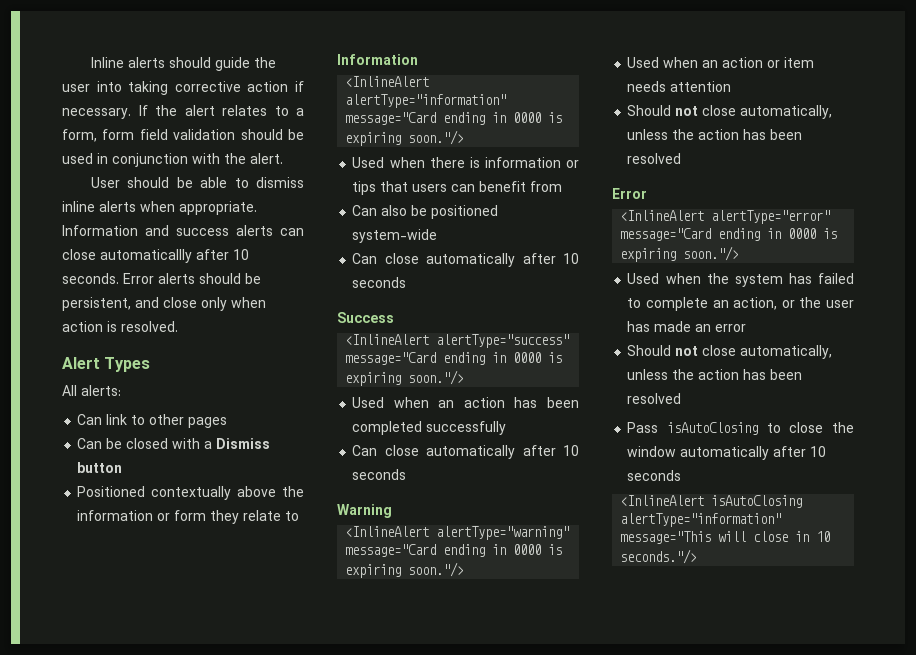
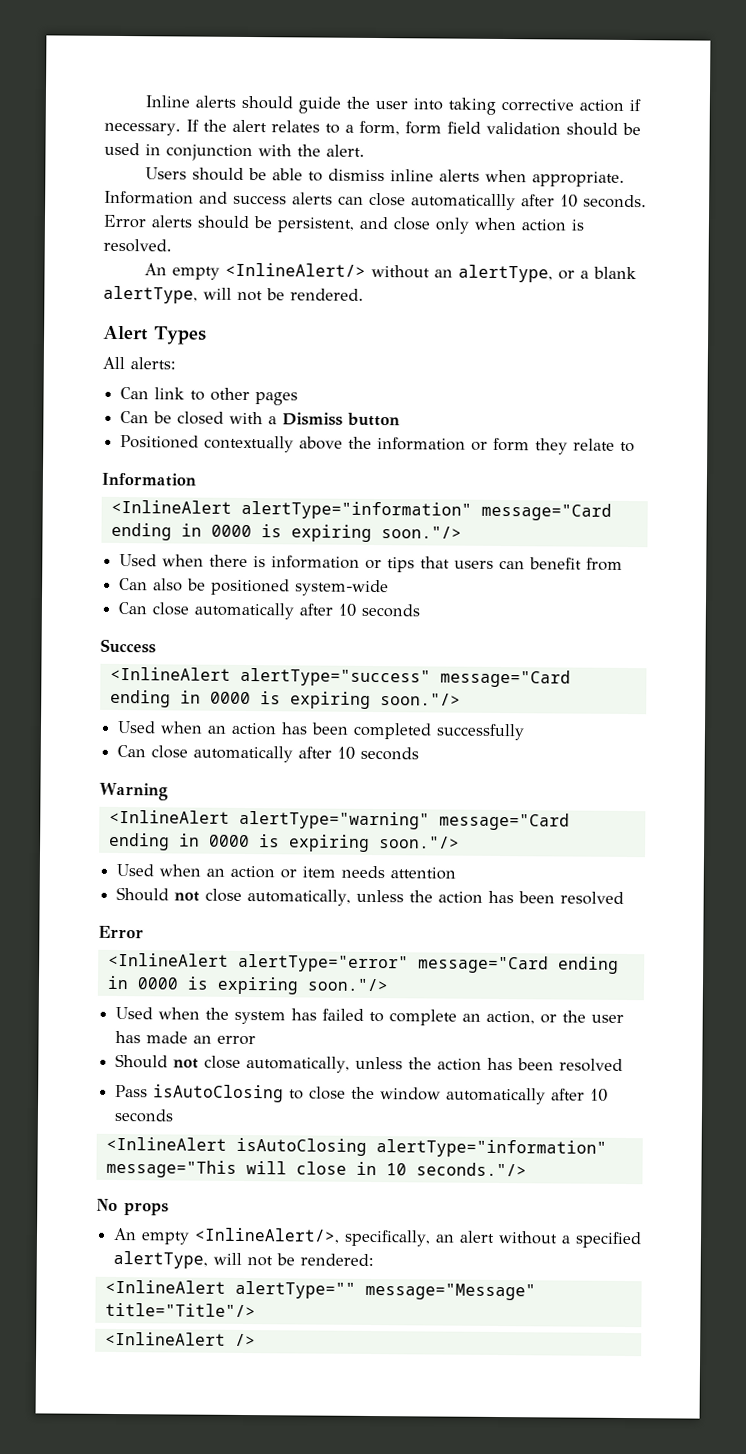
- User should be able to dismiss inline alerts when appropriate.
+ Users should be able to dismiss inline alerts when appropriate.
+ An empty <InlineAlert/> without an alertType, or a blank alertType, will not be rendered.
+ No props
+ An empty <InlineAlert/>, specifically, an alert without a specified alertType, will not be rendered:
+ <InlineAlert alertType="" message="Message" title="Title"/>
+ <InlineAlert />

